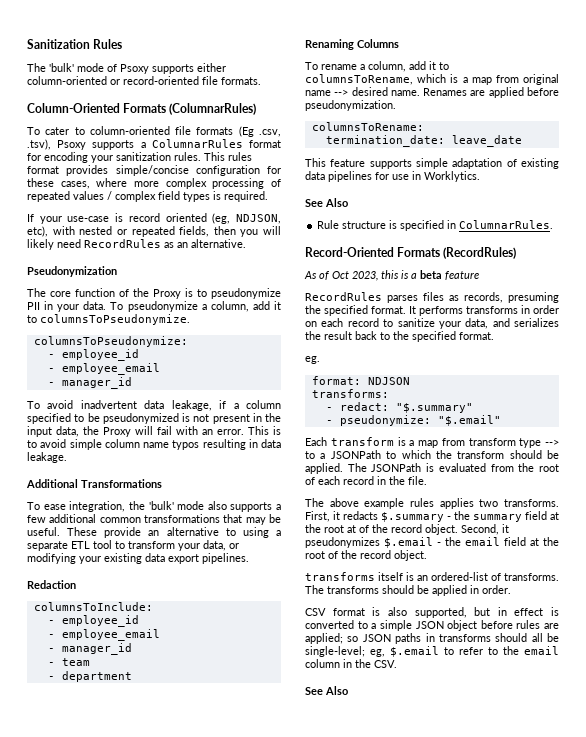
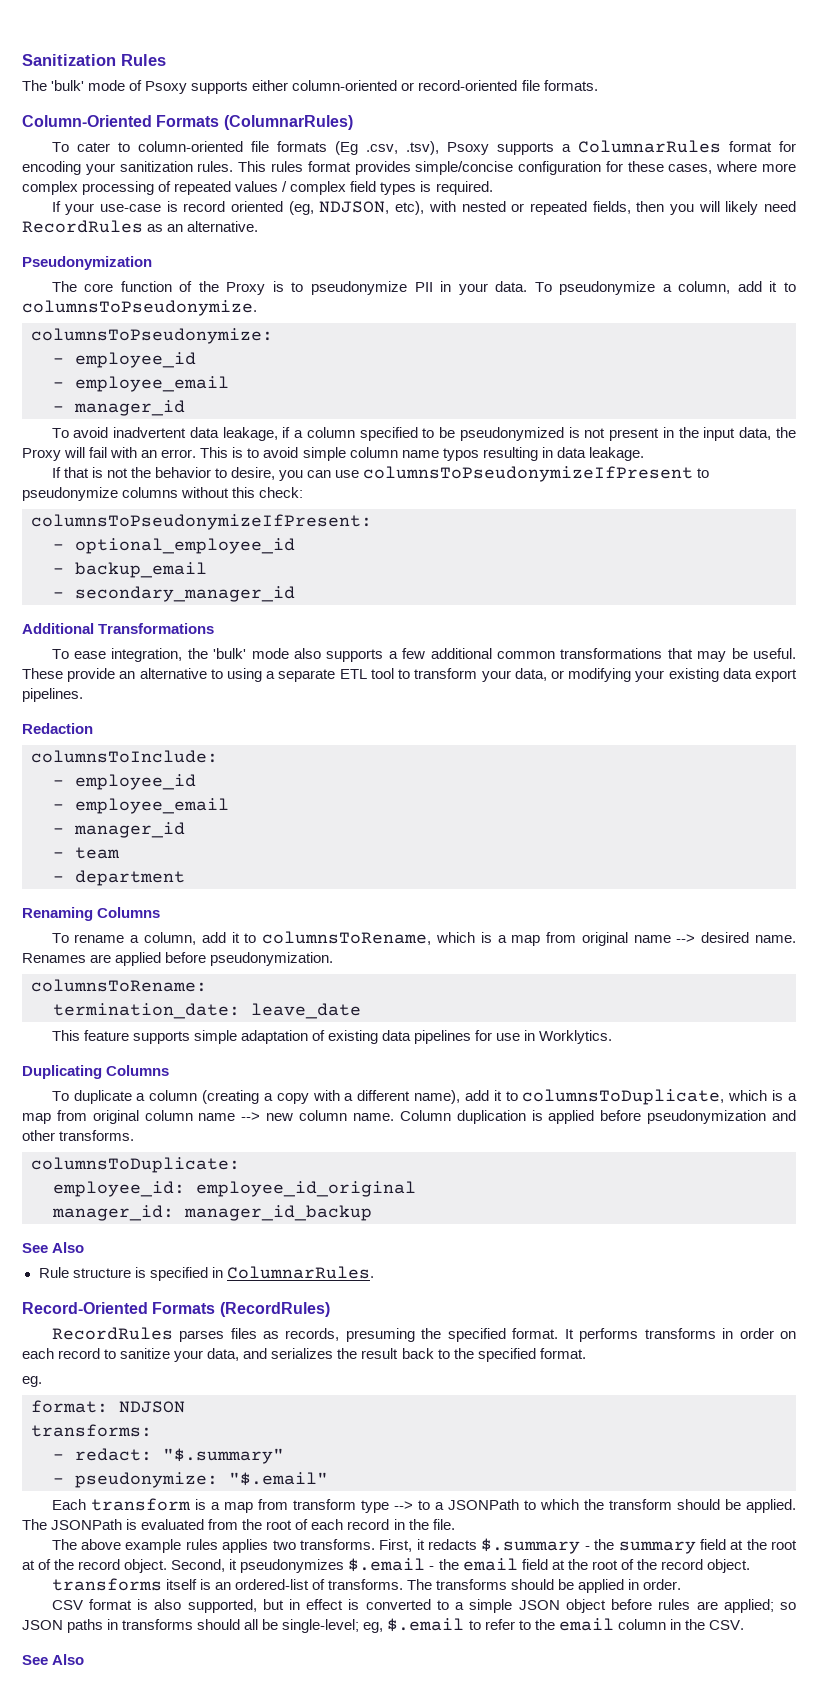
+ If that is not the behavior to desire, you can use columnsToPseudonymizeIfPresent to pseudonymize columns without this check:
+ columnsToPseudonymizeIfPresent:
+ - optional_employee_id
+ - backup_email
+ - secondary_manager_id
+ Duplicating Columns
+ To duplicate a column (creating a copy with a different name), add it to columnsToDuplicate, which is a map from original column name --> new column name. Column duplication is applied before pseudonymization and other transforms.
+ columnsToDuplicate:
+ employee_id: employee_id_original
+ manager_id: manager_id_backup
- As of Oct 2023, this is a beta feature

